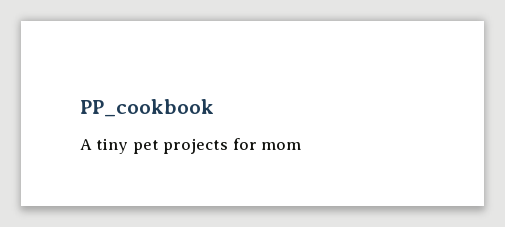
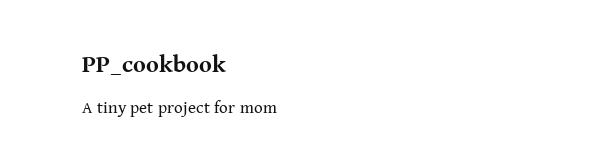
- A tiny pet projects for mom
+ A tiny pet project for mom

